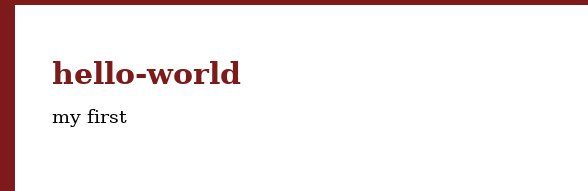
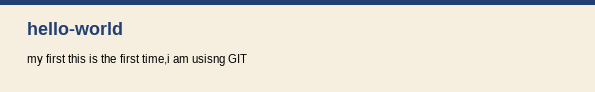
- my first
+ my first this is the first time,i am usisng GIT

